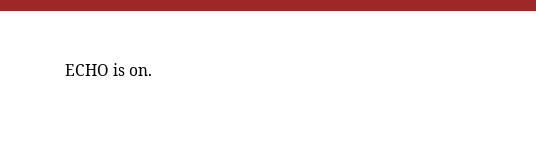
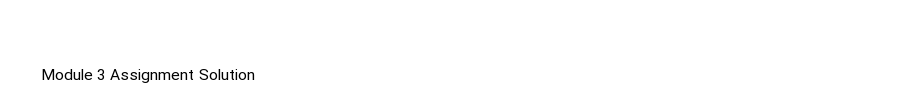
- ECHO is on.
+ Module 3 Assignment Solution

